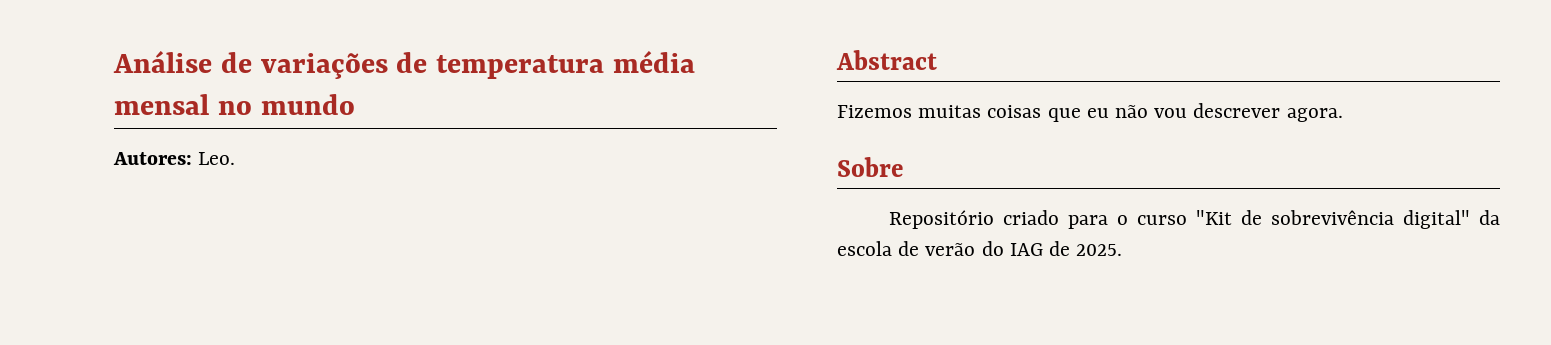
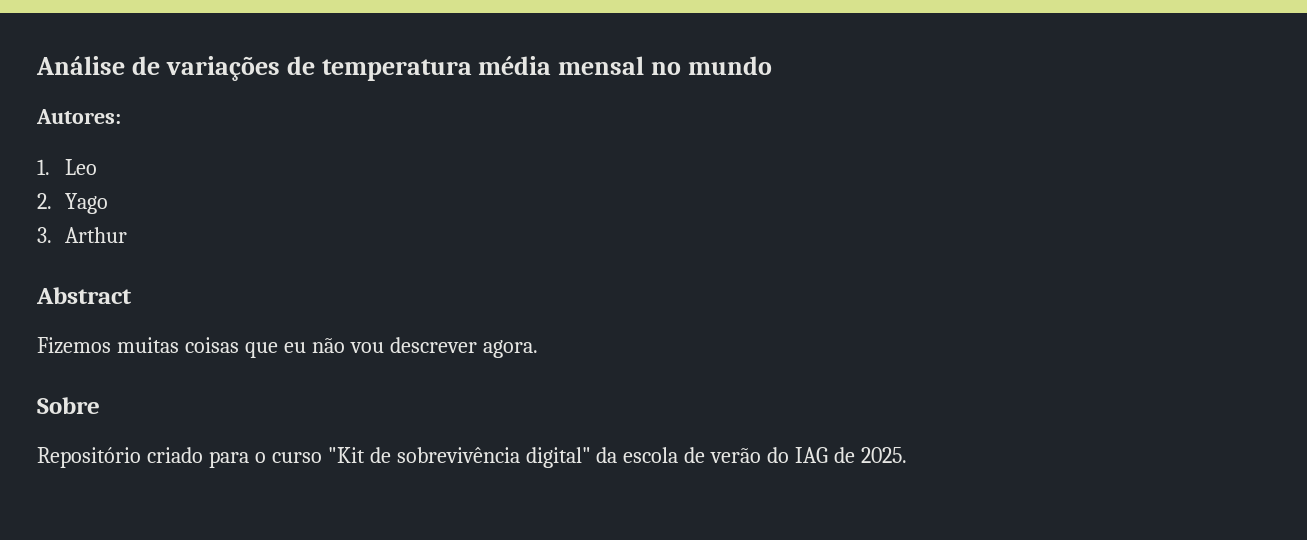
- Autores: Leo.
+ Autores:
+ 1. Leo
+ 2. Yago
+ 3. Arthur

